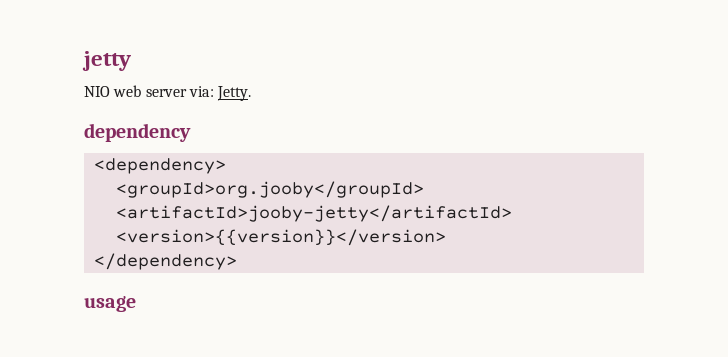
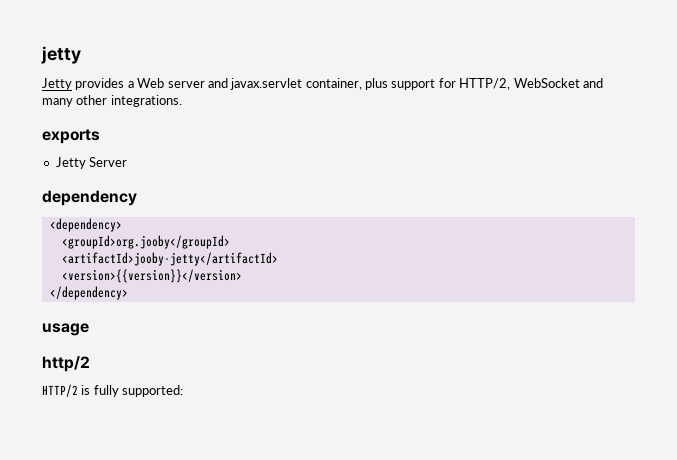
- NIO web server via: Jetty.
+ Jetty provides a Web server and javax.servlet container, plus support for HTTP/2, WebSocket and many other integrations.
+ exports
+ Jetty Server
+ http/2
+ HTTP/2 is fully supported:

